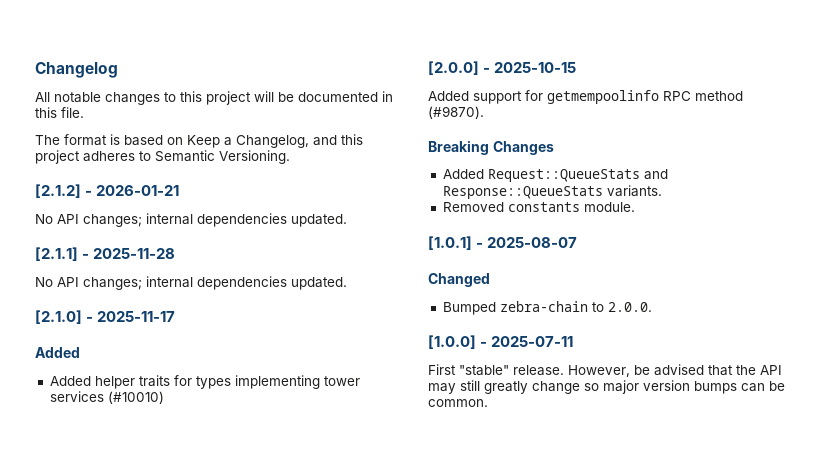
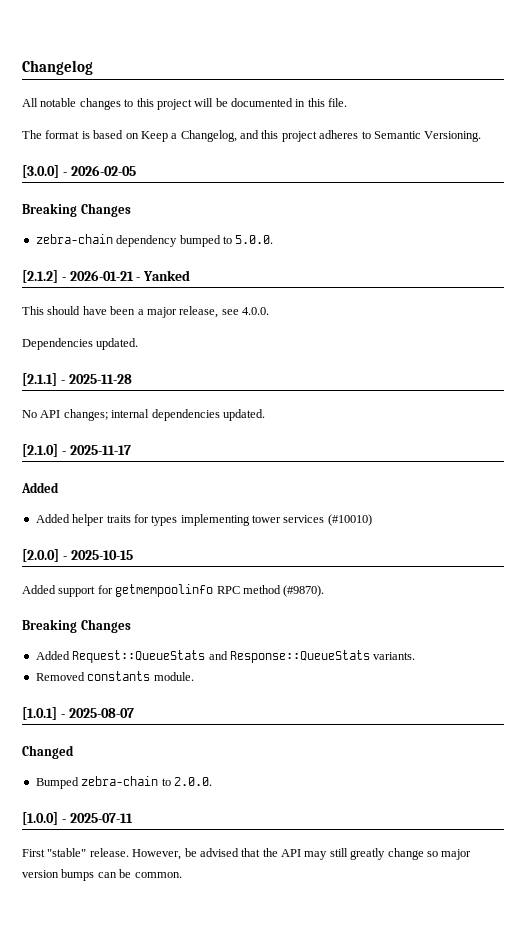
- [2.1.2] - 2026-01-21
- No API changes; internal dependencies updated.
+ [3.0.0] - 2026-02-05
+ Breaking Changes
+ zebra-chain dependency bumped to 5.0.0.
+ [2.1.2] - 2026-01-21 - Yanked
+ This should have been a major release, see 4.0.0.
+ Dependencies updated.

